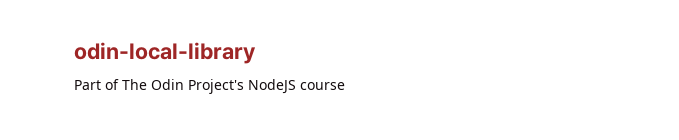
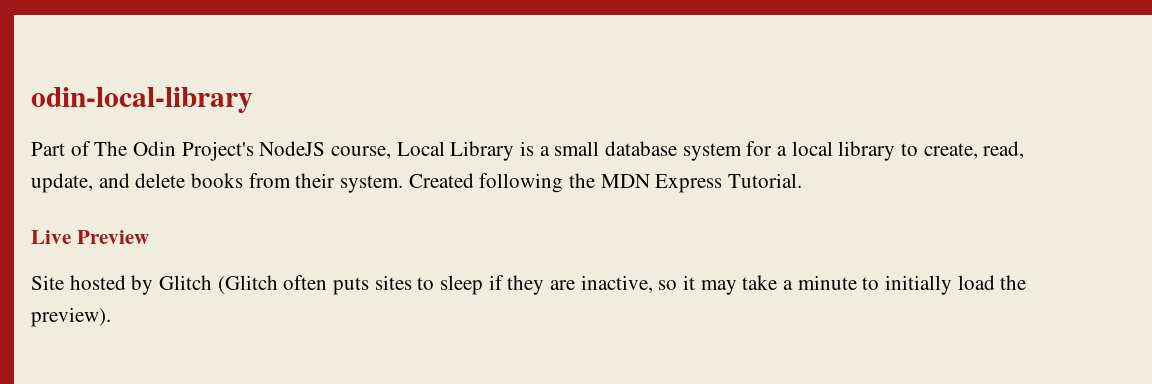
- Part of The Odin Project's NodeJS course
+ Part of The Odin Project's NodeJS course, Local Library is a small database system for a local library to create, read, update, and delete books from their system. Created following the MDN Express Tutorial.
+ Live Preview
+ Site hosted by Glitch (Glitch often puts sites to sleep if they are inactive, so it may take a minute to initially load the preview).

